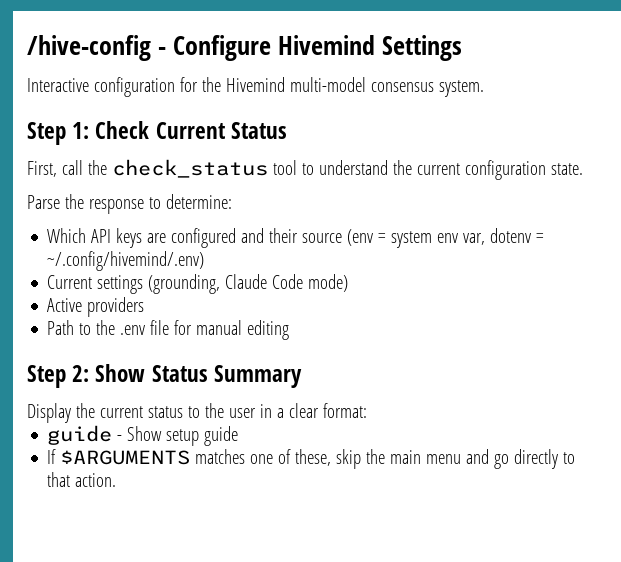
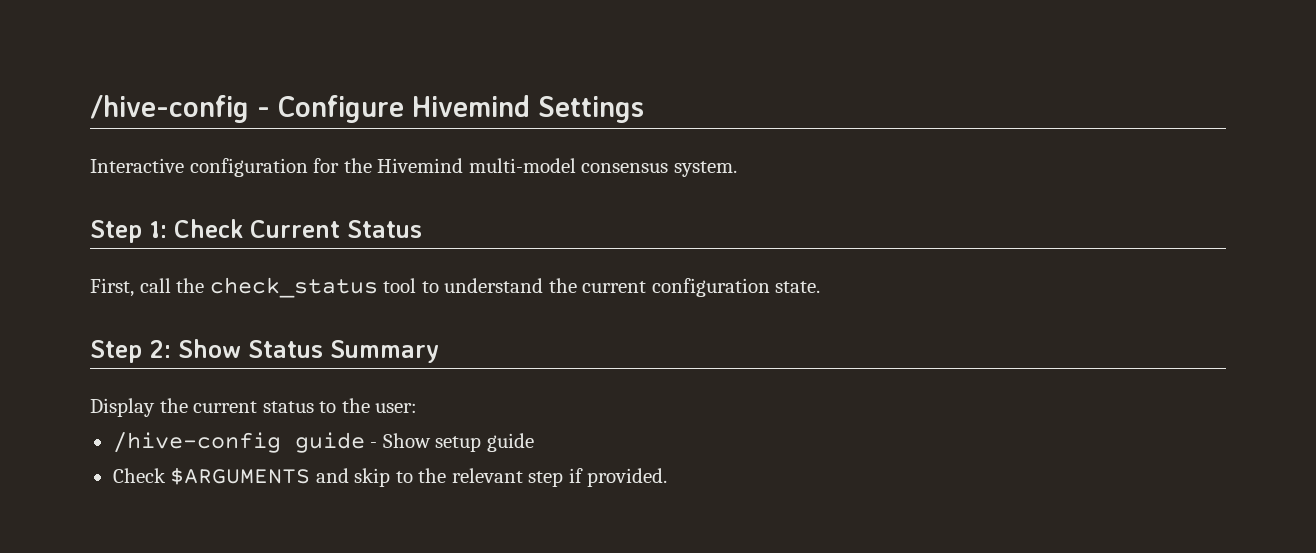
- Parse the response to determine:
- Which API keys are configured and their source (env = system env var, dotenv = ~/.config/hivemind/.env)
- Current settings (grounding, Claude Code mode)
- Active providers
- Path to the .env file for manual editing
- Display the current status to the user in a clear format:
- guide - Show setup guide
+ Display the current status to the user:
+ /hive-config guide - Show setup guide
- If $ARGUMENTS matches one of these, skip the main menu and go directly to that action.
+ Check $ARGUMENTS and skip to the relevant step if provided.

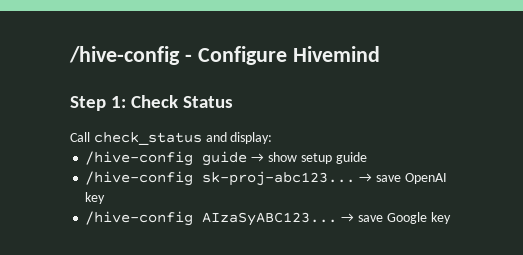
- /hive-config - Configure Hivemind Settings
- Interactive configuration for the Hivemind multi-model consensus system.
+ /hive-config - Configure Hivemind
- Step 1: Check Current Status
+ Step 1: Check Status
- First, call the check_status tool to understand the current configuration state.
- Step 2: Show Status Summary
- Display the current status to the user:
+ Call check_status and display:
- /hive-config guide - Show setup guide
+ /hive-config guide → show setup guide
- Check $ARGUMENTS and skip to the relevant step if provided.
+ /hive-config sk-proj-abc123... → save OpenAI key
+ /hive-config AIzaSyABC123... → save Google key

